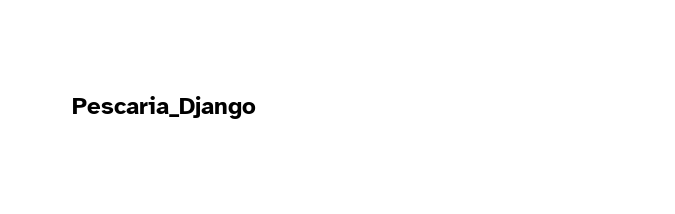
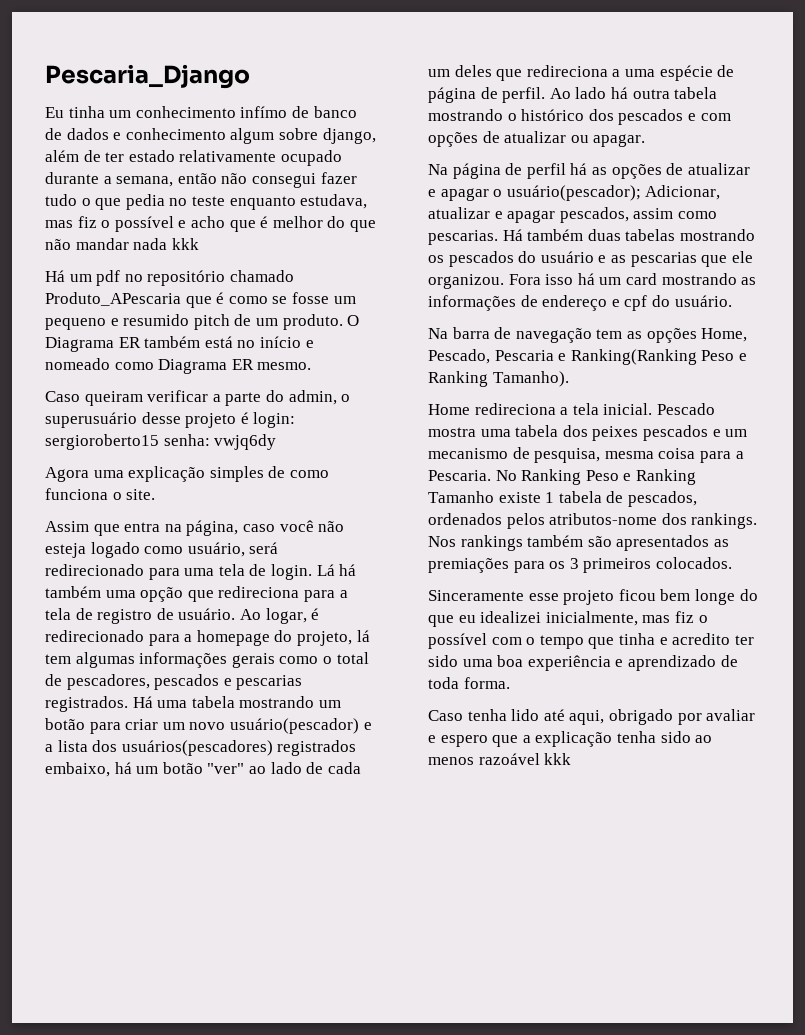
+ Eu tinha um conhecimento infímo de banco de dados e conhecimento algum sobre django, além de ter estado relativamente ocupado durante a semana, então não consegui fazer tudo o que pedia no teste enquanto estudava, mas fiz o possível e acho que é melhor do que não mandar nada kkk
+ Há um pdf no repositório chamado Produto_APescaria que é como se fosse um pequeno e resumido pitch de um produto. O Diagrama ER também está no início e nomeado como Diagrama ER mesmo.
+ Caso queiram verificar a parte do admin, o superusuário desse projeto é login: sergioroberto15 senha: vwjq6dy
+ Agora uma explicação simples de como funciona o site.
+ Assim que entra na página, caso você não esteja logado como usuário, será redirecionado para uma tela de login. Lá há também uma opção que redireciona para a tela de registro de usuário. Ao logar, é redirecionado para a homepage do projeto, lá tem algumas informações gerais como o total de pescadores, pescados e pescarias registrados. Há uma tabela mostrando um botão para criar um novo usuário(pescador) e a lista dos usuários(pescadores) registrados embaixo, há um botão "ver" ao lado de cada um deles que redireciona a uma espécie de página de perfil. Ao lado há outra tabela mostrando o histórico dos pescados e com opções de atualizar ou apagar.
+ Na página de perfil há as opções de atualizar e apagar o usuário(pescador); Adicionar, atualizar e apagar pescados, assim como pescarias. Há também duas tabelas mostrando os pescados do usuário e as pescarias que ele organizou. Fora isso há um card mostrando as informações de endereço e cpf do usuário.
+ Na barra de navegação tem as opções Home, Pescado, Pescaria e Ranking(Ranking Peso e Ranking Tamanho).
+ Home redireciona a tela inicial. Pescado mostra uma tabela dos peixes pescados e um mecanismo de pesquisa, mesma coisa para a Pescaria. No Ranking Peso e Ranking Tamanho existe 1 tabela de pescados, ordenados pelos atributos-nome dos rankings. Nos rankings também são apresentados as premiações para os 3 primeiros colocados.
+ Sinceramente esse projeto ficou bem longe do que eu idealizei inicialmente, mas fiz o possível com o tempo que tinha e acredito ter sido uma boa experiência e aprendizado de toda forma.
+ Caso tenha lido até aqui, obrigado por avaliar e espero que a explicação tenha sido ao menos razoável kkk

